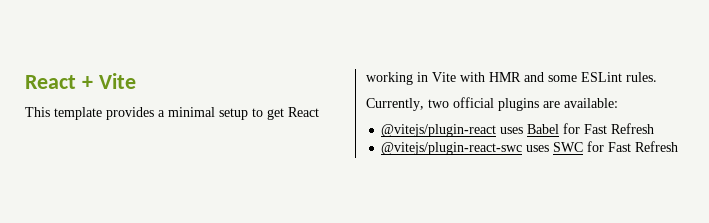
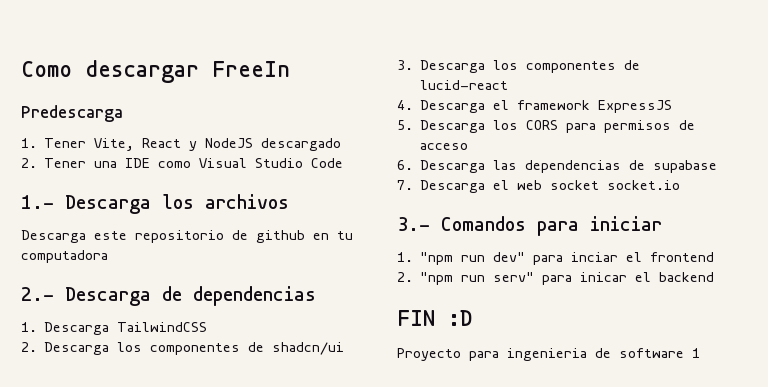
- React + Vite
- This template provides a minimal setup to get React working in Vite with HMR and some ESLint rules.
- Currently, two official plugins are available:
- @vitejs/plugin-react uses Babel for Fast Refresh
- @vitejs/plugin-react-swc uses SWC for Fast Refresh
+ Como descargar FreeIn
+ Predescarga
+ 1. Tener Vite, React y NodeJS descargado
+ 2. Tener una IDE como Visual Studio Code
+ 1.- Descarga los archivos
+ Descarga este repositorio de github en tu computadora
+ 2.- Descarga de dependencias
+ 1. Descarga TailwindCSS
+ 2. Descarga los componentes de shadcn/ui
+ 3. Descarga los componentes de lucid-react
+ 4. Descarga el framework ExpressJS
+ 5. Descarga los CORS para permisos de acceso
+ 6. Descarga las dependencias de supabase
+ 7. Descarga el web socket socket.io
+ 3.- Comandos para iniciar
+ 1. "npm run dev" para inciar el frontend
+ 2. "npm run serv" para inicar el backend
+ FIN :D
+ Proyecto para ingenieria de software 1

